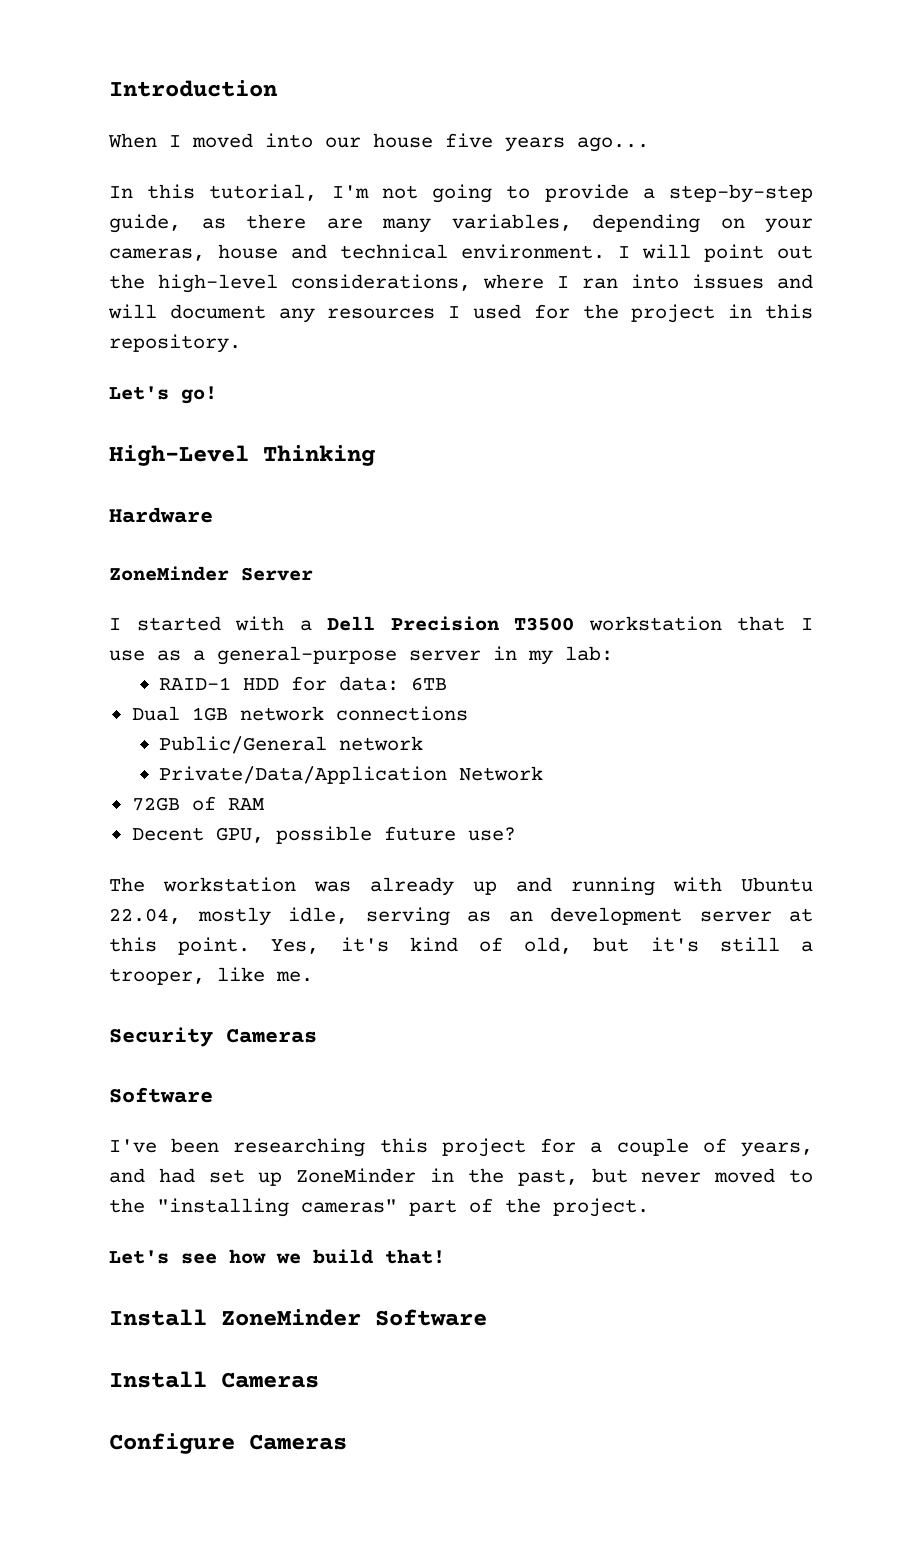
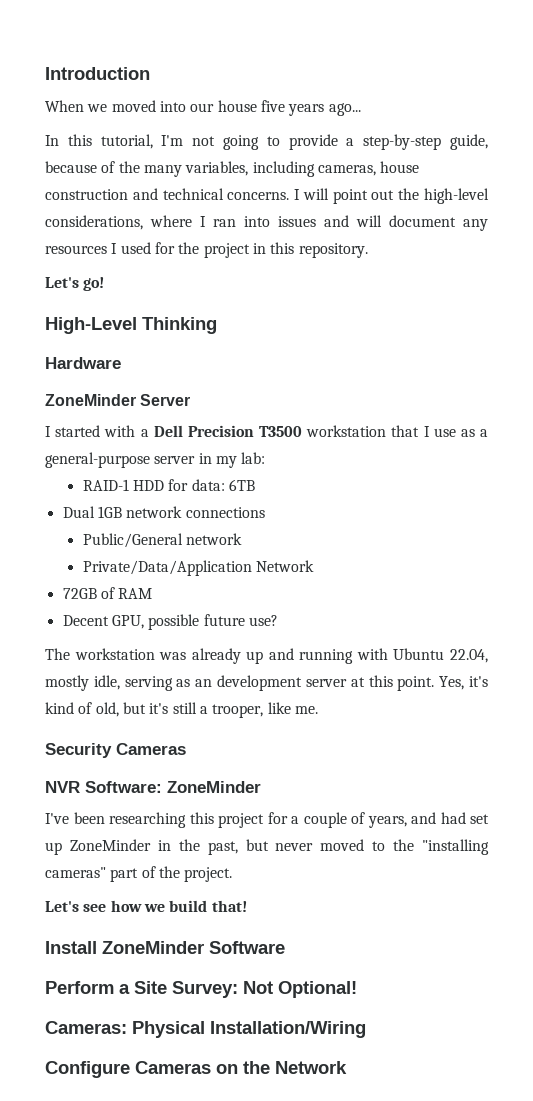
- When I moved into our house five years ago...
+ When we moved into our house five years ago...
- In this tutorial, I'm not going to provide a step-by-step guide, as there are many variables, depending on your cameras, house and technical environment.
+ In this tutorial, I'm not going to provide a step-by-step guide, because of the many variables, including cameras, house construction and technical concerns.
  Security Cameras
- Software
+ NVR Software: ZoneMinder
- Install Cameras
+ Perform a Site Survey: Not Optional!
+ Cameras: Physical Installation/Wiring
- Configure Cameras
+ Configure Cameras on the Network

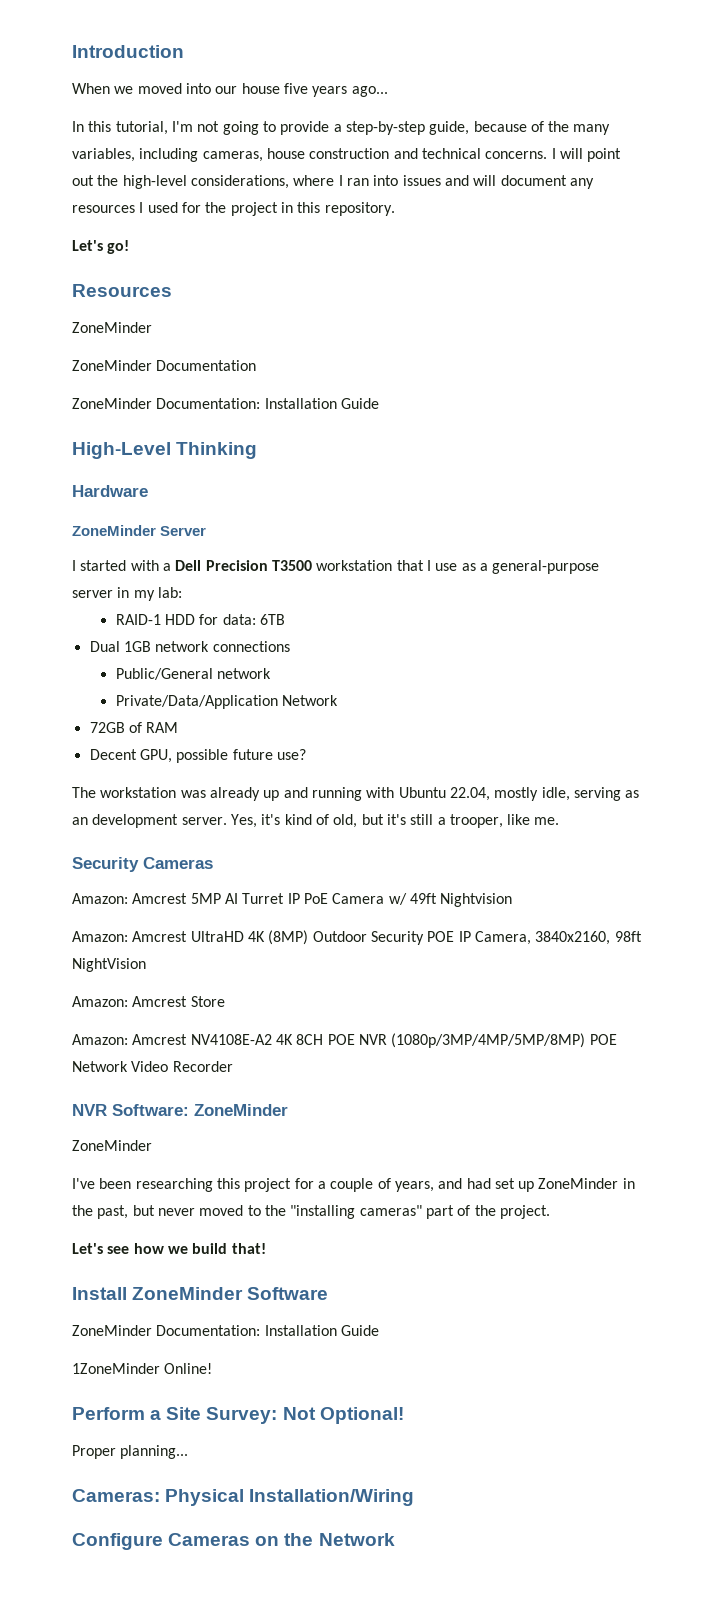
+ Resources
+ ZoneMinder
+ ZoneMinder Documentation
+ ZoneMinder Documentation: Installation Guide
- The workstation was already up and running with Ubuntu 22.04, mostly idle, serving as an development server at this point.
+ The workstation was already up and running with Ubuntu 22.04, mostly idle, serving as an development server.
+ Amazon: Amcrest 5MP AI Turret IP PoE Camera w/ 49ft Nightvision
+ Amazon: Amcrest UltraHD 4K (8MP) Outdoor Security POE IP Camera, 3840x2160, 98ft NightVision
+ Amazon: Amcrest Store
+ Amazon: Amcrest NV4108E-A2 4K 8CH POE NVR (1080p/3MP/4MP/5MP/8MP) POE Network Video Recorder
  NVR Software: ZoneMinder
+ ZoneMinder
  Install ZoneMinder Software
+ ZoneMinder Documentation: Installation Guide
+ 1ZoneMinder Online!
+ Proper planning...

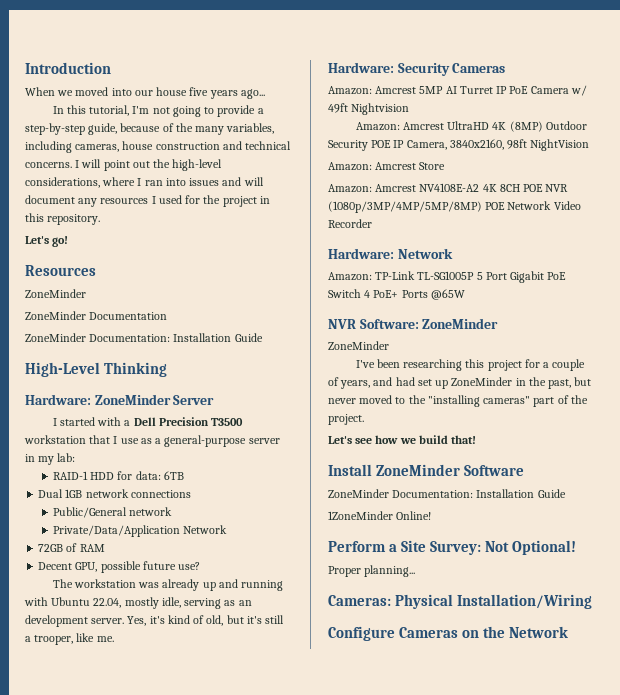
- Hardware
- ZoneMinder Server
+ Hardware: ZoneMinder Server
- Security Cameras
+ Hardware: Security Cameras
+ Hardware: Network
+ Amazon: TP-Link TL-SG1005P 5 Port Gigabit PoE Switch 4 PoE+ Ports @65W

